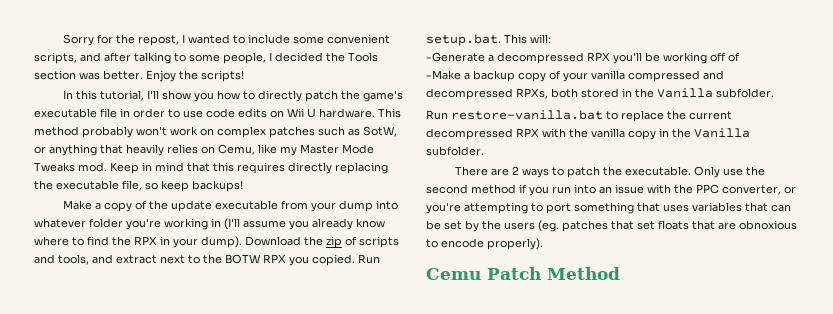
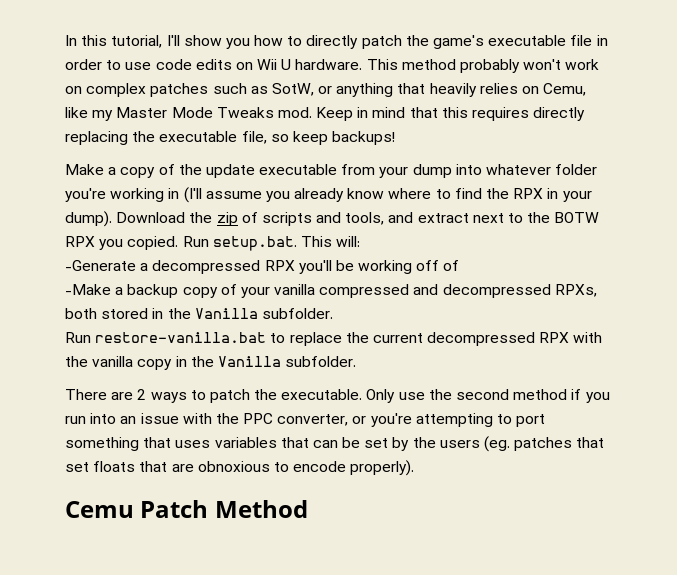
- Sorry for the repost, I wanted to include some convenient scripts, and after talking to some people, I decided the Tools section was better. Enjoy the scripts!

